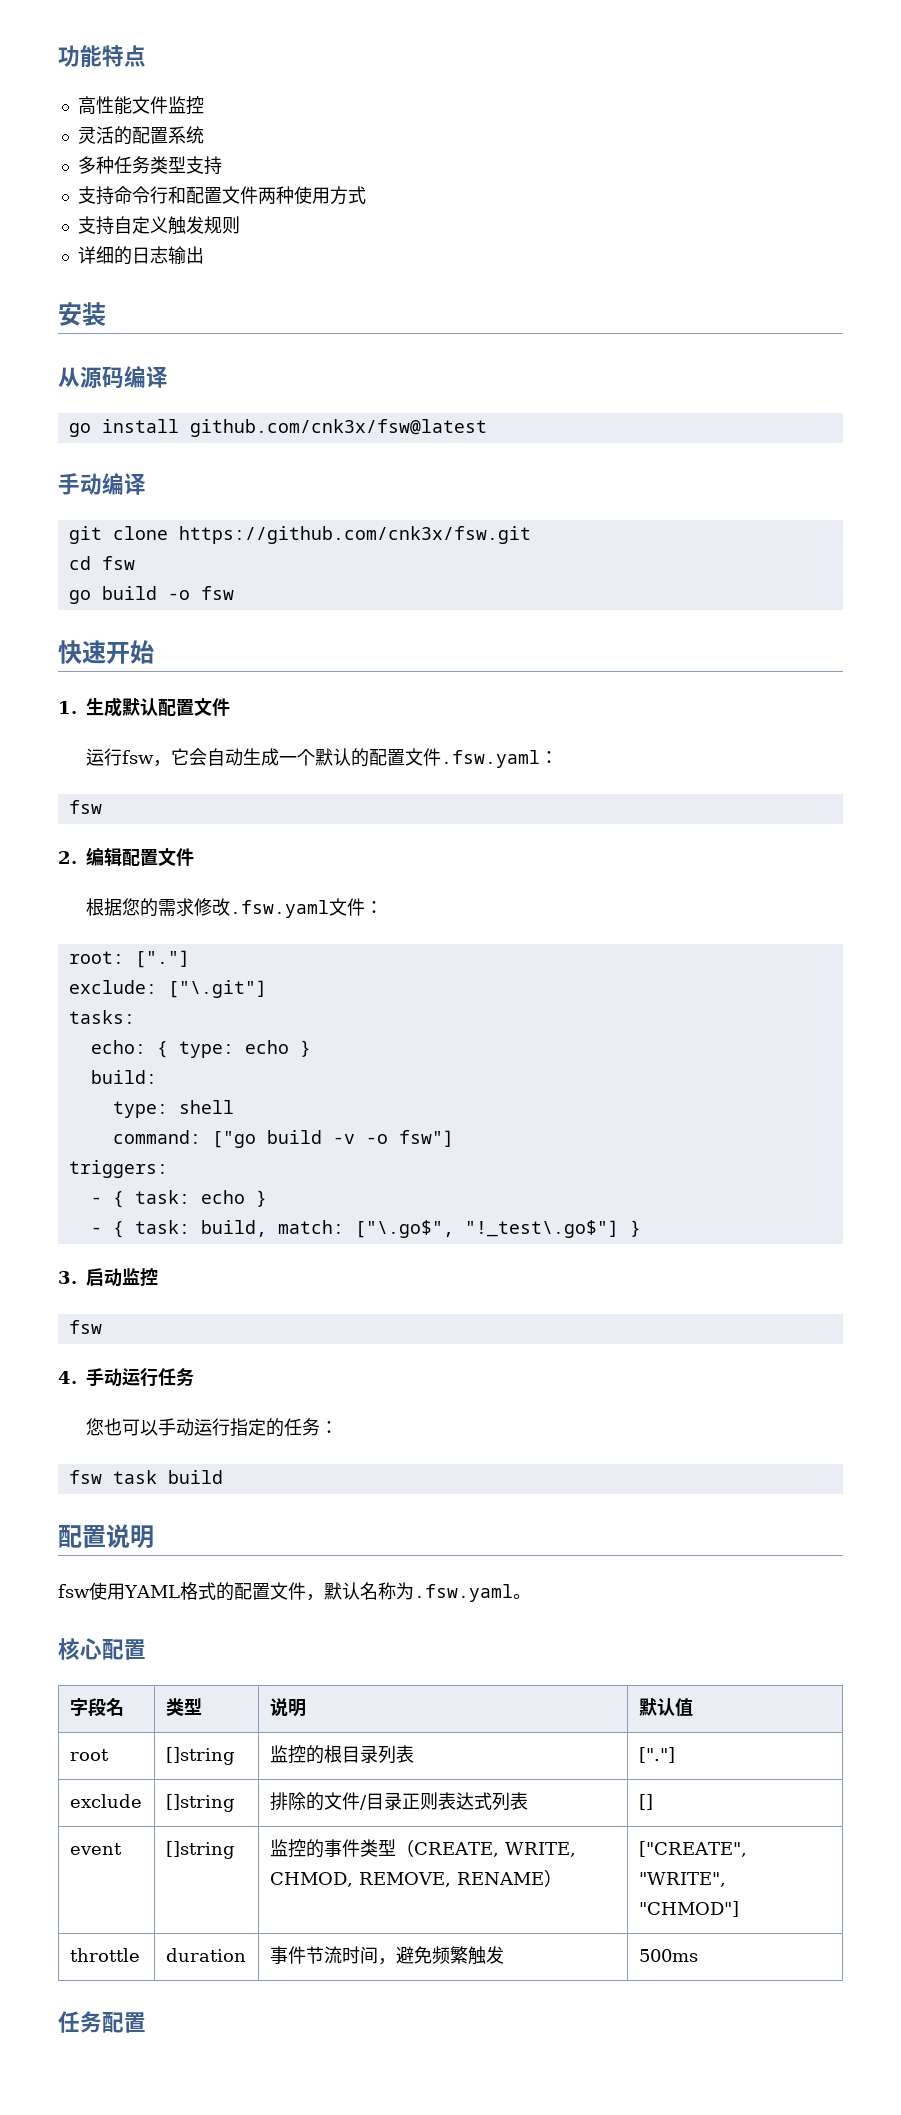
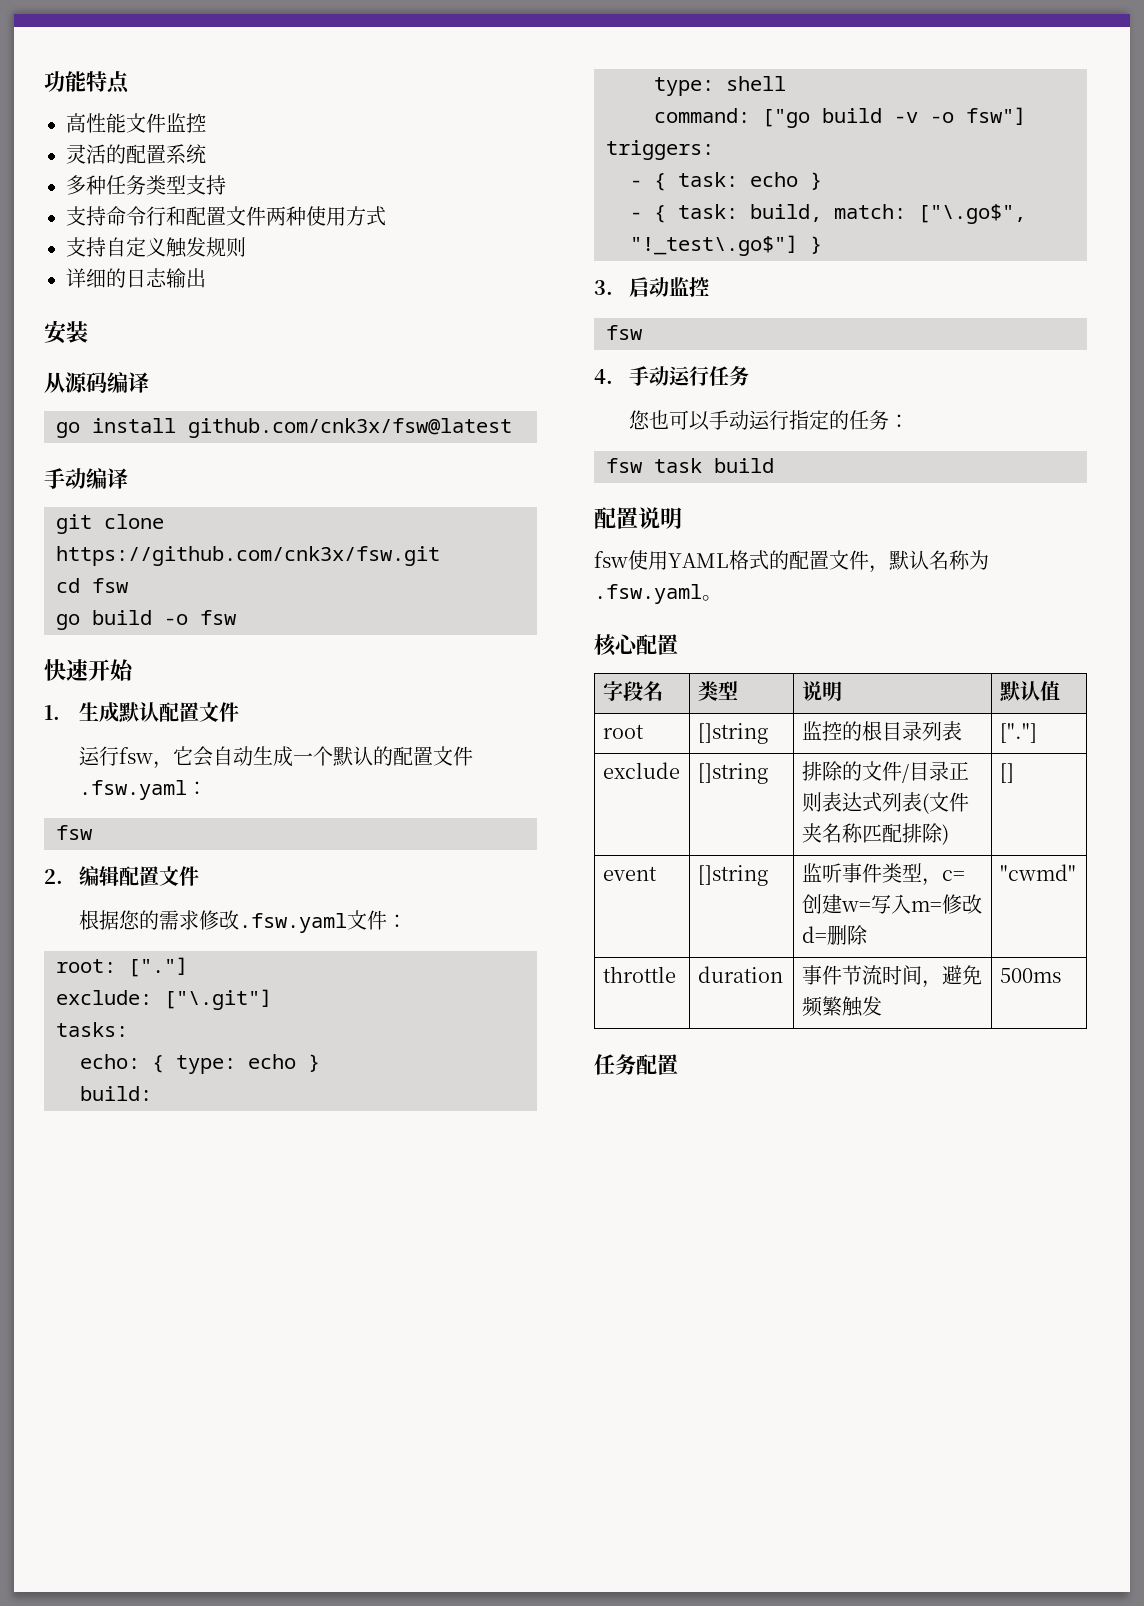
- exclude | []string | 排除的文件/目录正则表达式列表 | []
+ exclude | []string | 排除的文件/目录正则表达式列表(文件夹名称匹配排除) | []
- event | []string | 监控的事件类型（CREATE, WRITE, CHMOD, REMOVE, RENAME） | ["CREATE", "WRITE", "CHMOD"]
+ event | []string | 监听事件类型，c=创建w=写入m=修改d=删除 | "cwmd"

